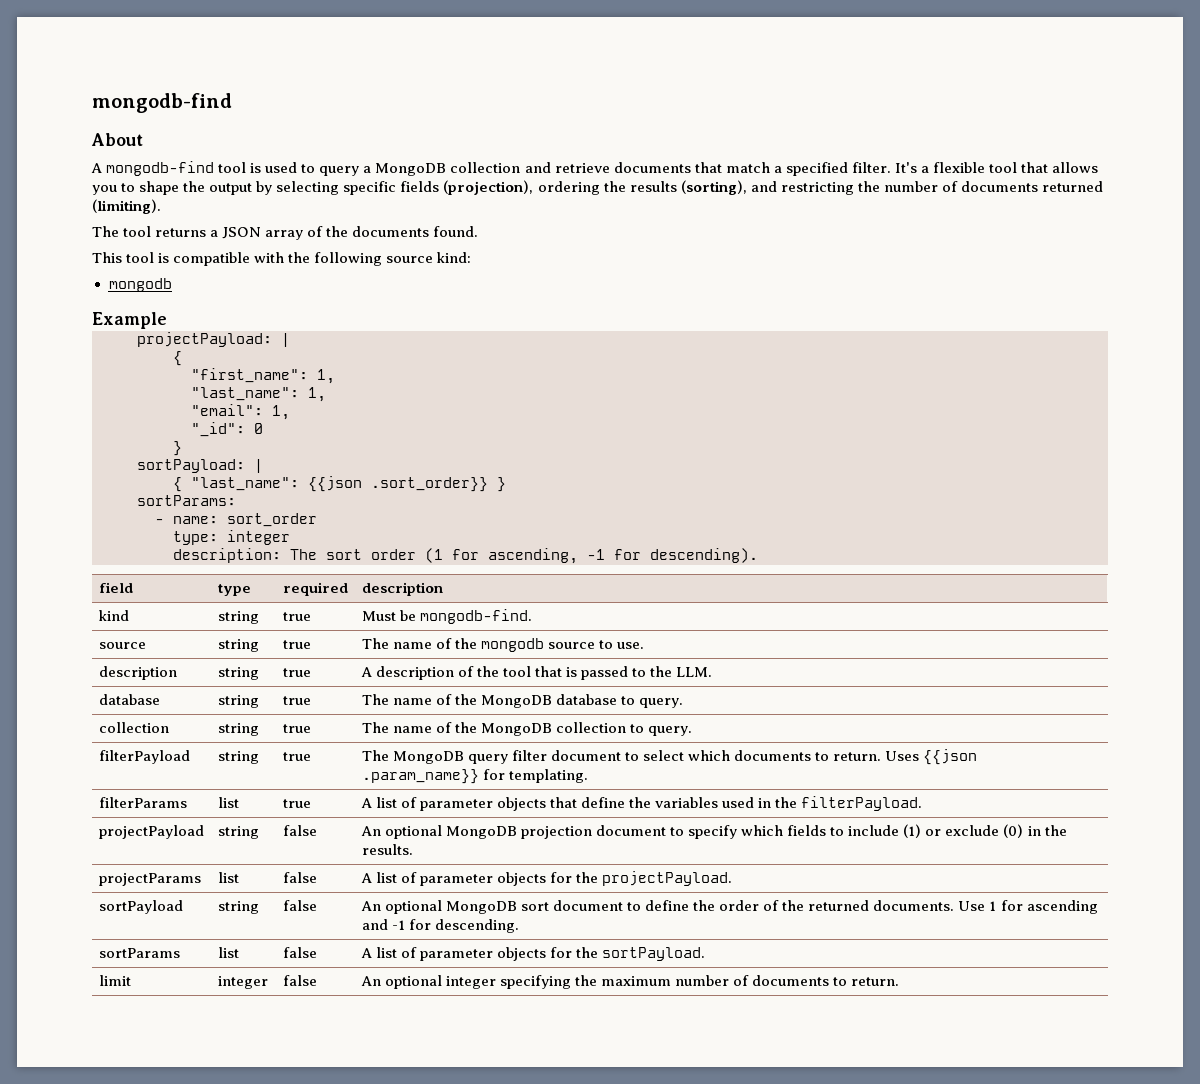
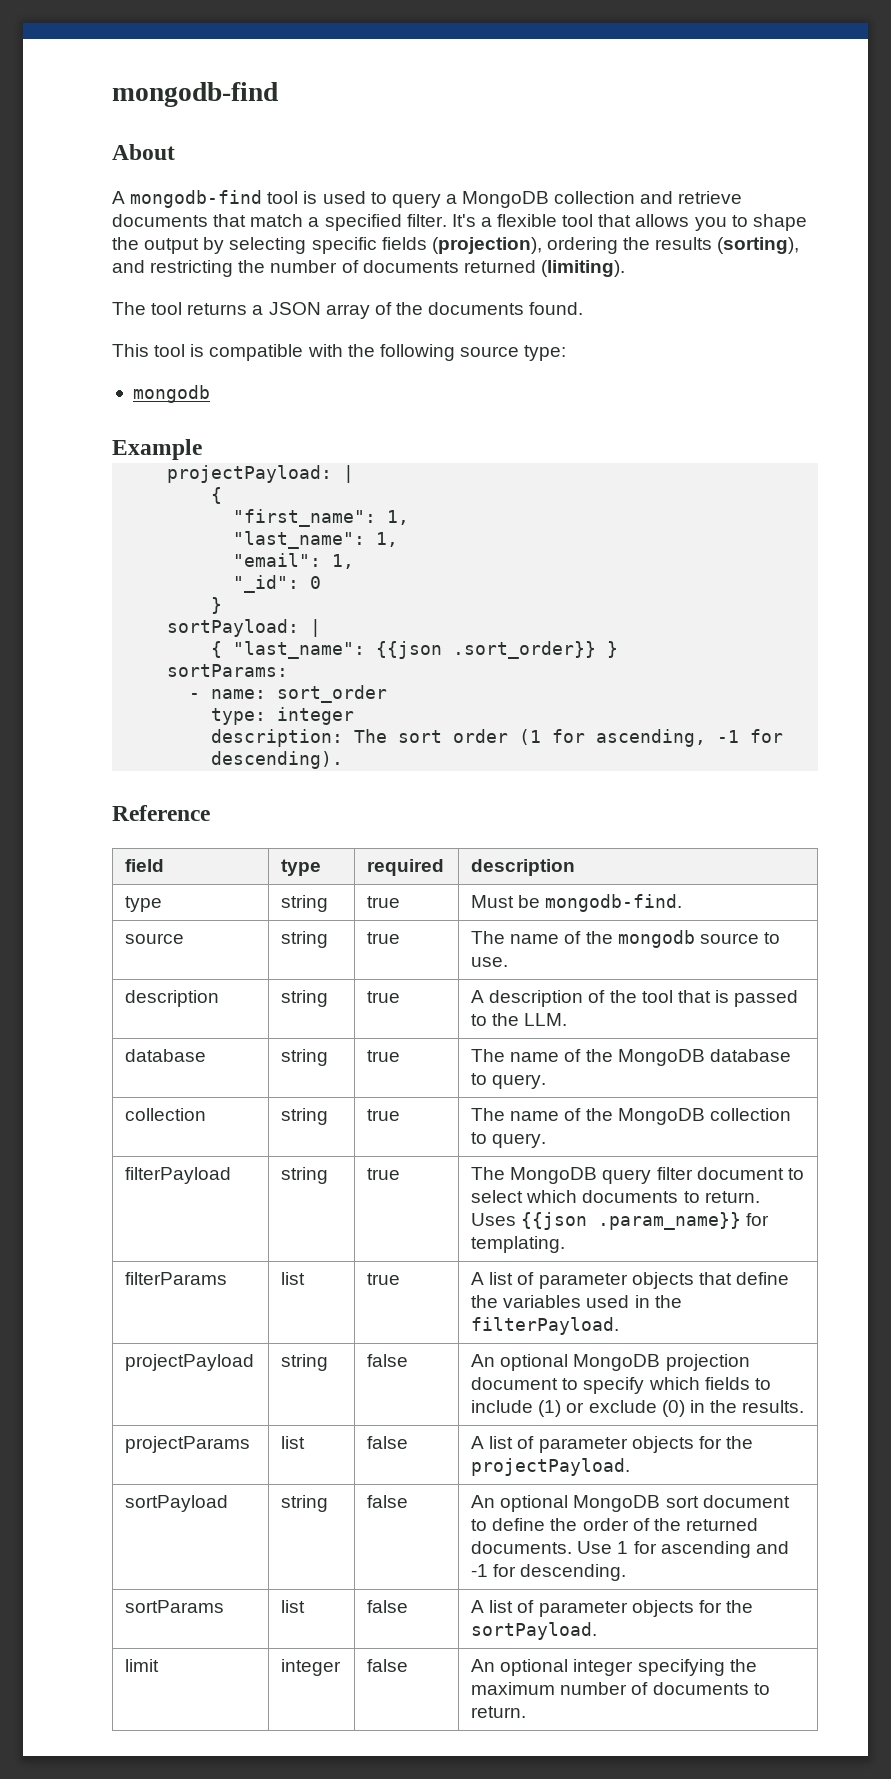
- This tool is compatible with the following source kind:
+ This tool is compatible with the following source type:
+ Reference
- kind | string | true | Must be mongodb-find.
+ type | string | true | Must be mongodb-find.

